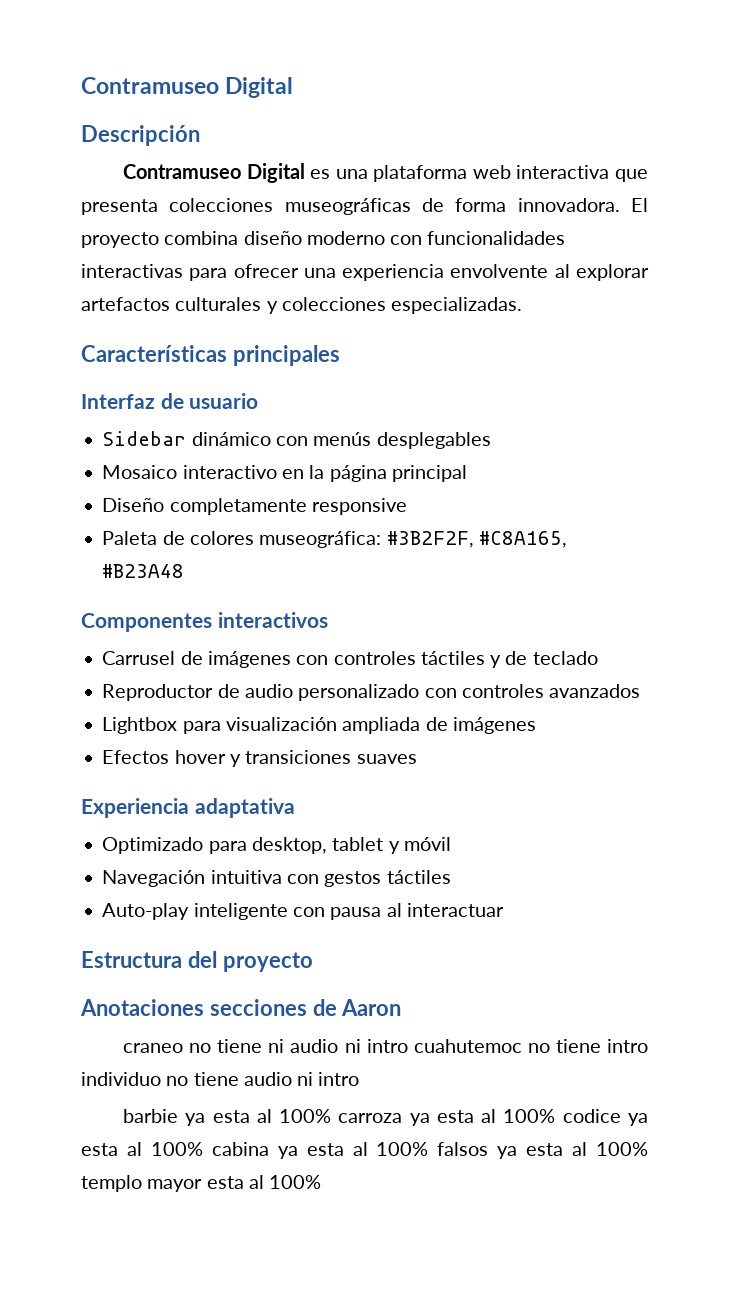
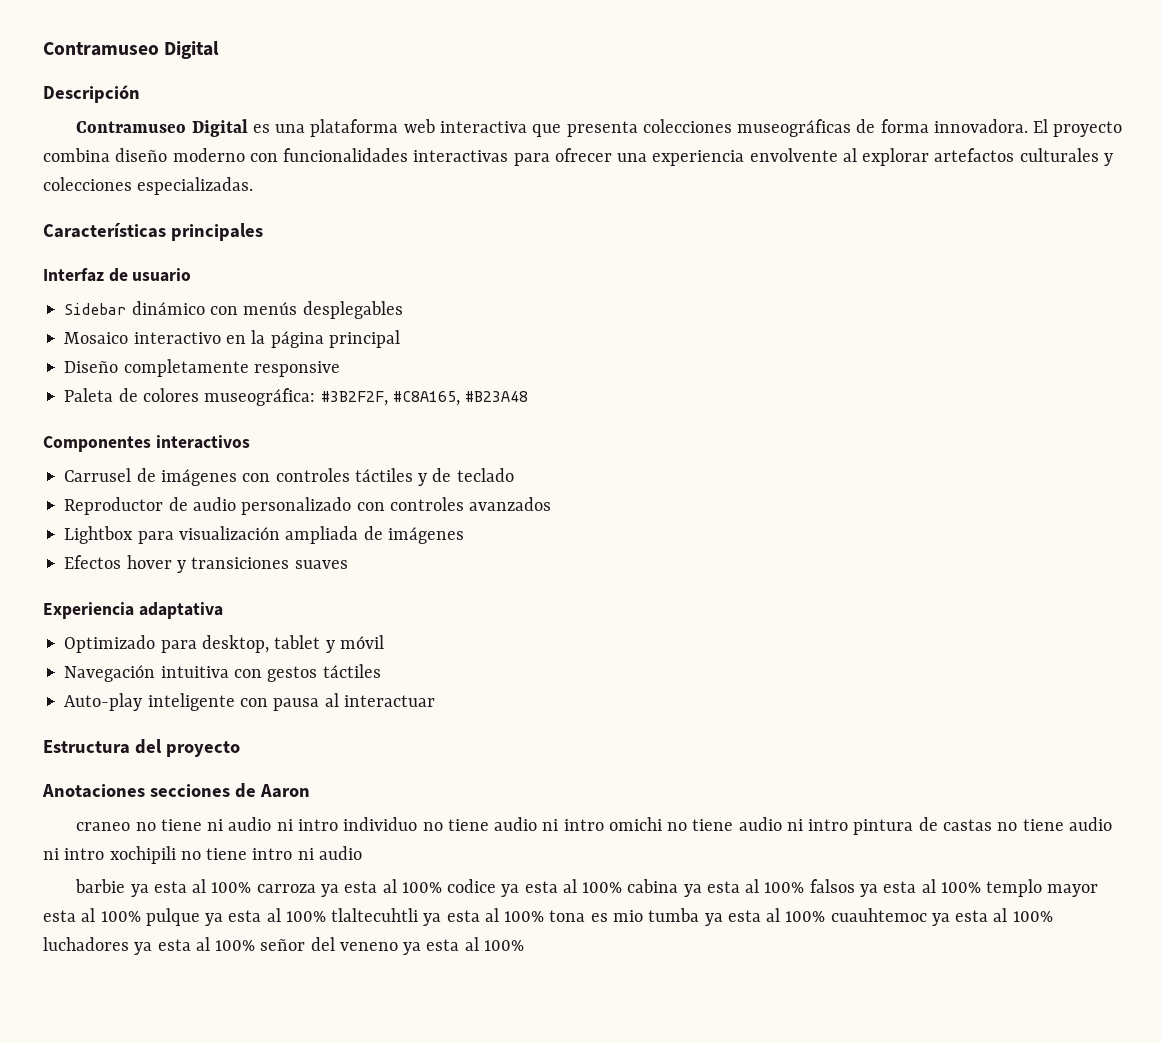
- craneo no tiene ni audio ni intro cuahutemoc no tiene intro individuo no tiene audio ni intro
+ craneo no tiene ni audio ni intro individuo no tiene audio ni intro omichi no tiene audio ni intro pintura de castas no tiene audio ni intro xochipili no tiene intro ni audio
- barbie ya esta al 100% carroza ya esta al 100% codice ya esta al 100% cabina ya esta al 100% falsos ya esta al 100% templo mayor esta al 100%
+ barbie ya esta al 100% carroza ya esta al 100% codice ya esta al 100% cabina ya esta al 100% falsos ya esta al 100% templo mayor esta al 100% pulque ya esta al 100% tlaltecuhtli ya esta al 100% tona es mio tumba ya esta al 100% cuauhtemoc ya esta al 100% luchadores ya esta al 100% señor del veneno ya esta al 100%

